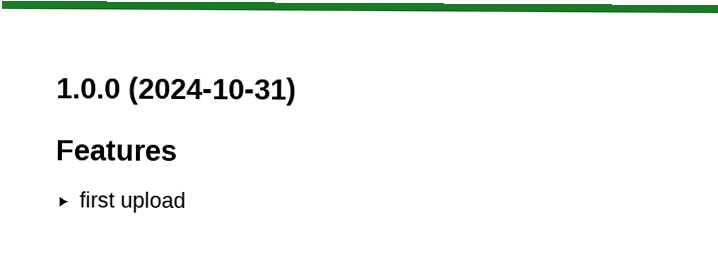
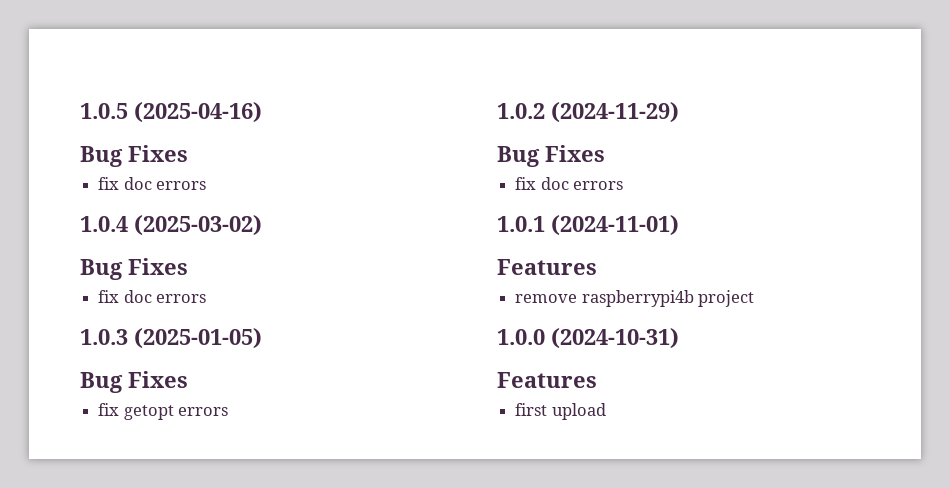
+ 1.0.5 (2025-04-16)
+ Bug Fixes
+ fix doc errors
+ 1.0.4 (2025-03-02)
+ Bug Fixes
+ fix doc errors
+ 1.0.3 (2025-01-05)
+ Bug Fixes
+ fix getopt errors
+ 1.0.2 (2024-11-29)
+ Bug Fixes
+ fix doc errors
+ 1.0.1 (2024-11-01)
+ Features
+ remove raspberrypi4b project

